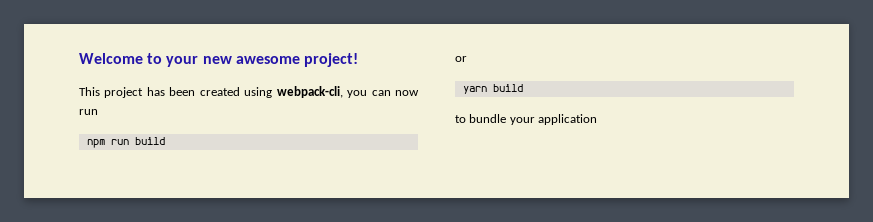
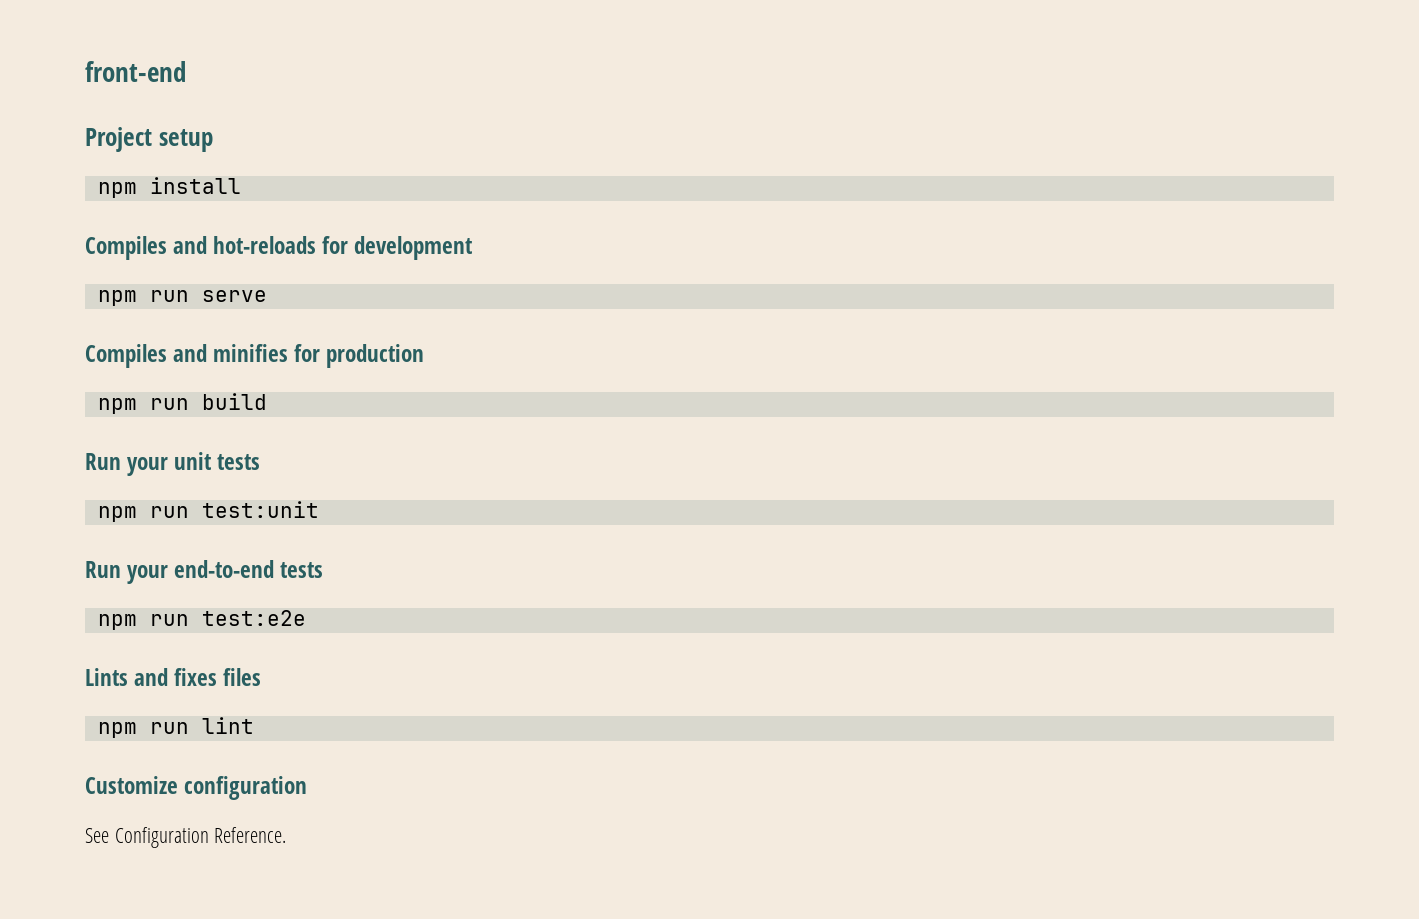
- Welcome to your new awesome project!
- This project has been created using webpack-cli, you can now run
+ front-end
+ Project setup
+ npm install
+ Compiles and hot-reloads for development
+ npm run serve
+ Compiles and minifies for production
  npm run build
- or
- yarn build
- to bundle your application
+ Run your unit tests
+ npm run test:unit
+ Run your end-to-end tests
+ npm run test:e2e
+ Lints and fixes files
+ npm run lint
+ Customize configuration
+ See Configuration Reference.

